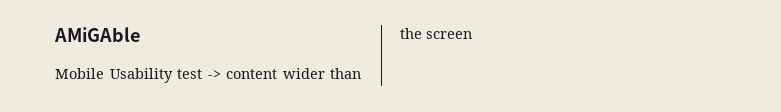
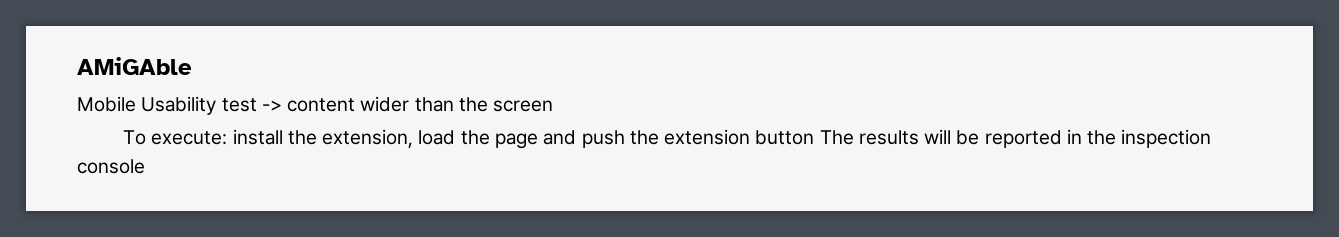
+ To execute: install the extension, load the page and push the extension button The results will be reported in the inspection console

